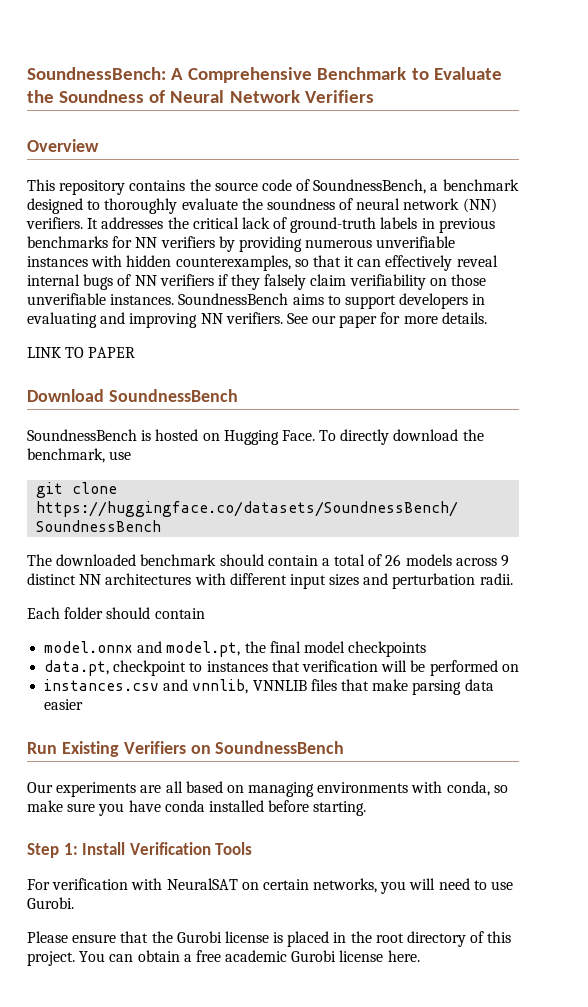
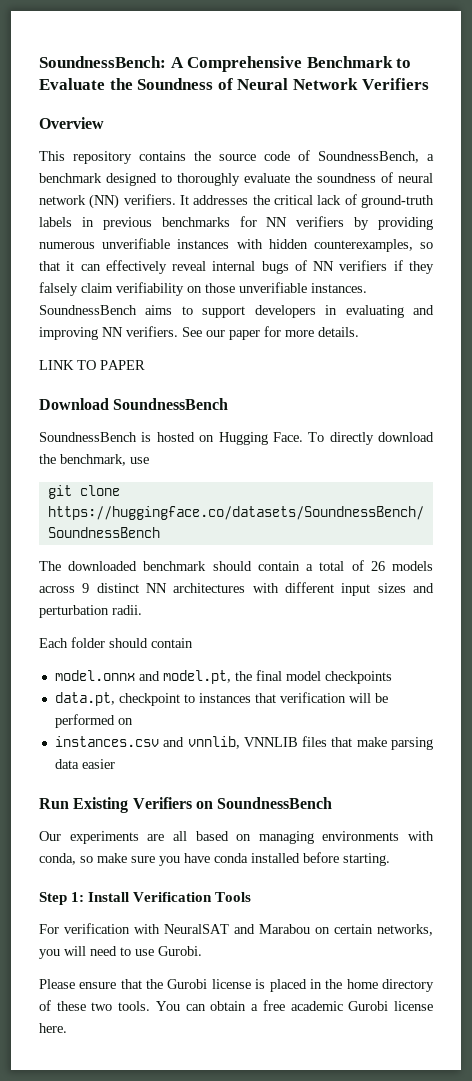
- For verification with NeuralSAT on certain networks, you will need to use Gurobi.
+ For verification with NeuralSAT and Marabou on certain networks, you will need to use Gurobi.
- Please ensure that the Gurobi license is placed in the root directory of this project.
+ Please ensure that the Gurobi license is placed in the home directory of these two tools.

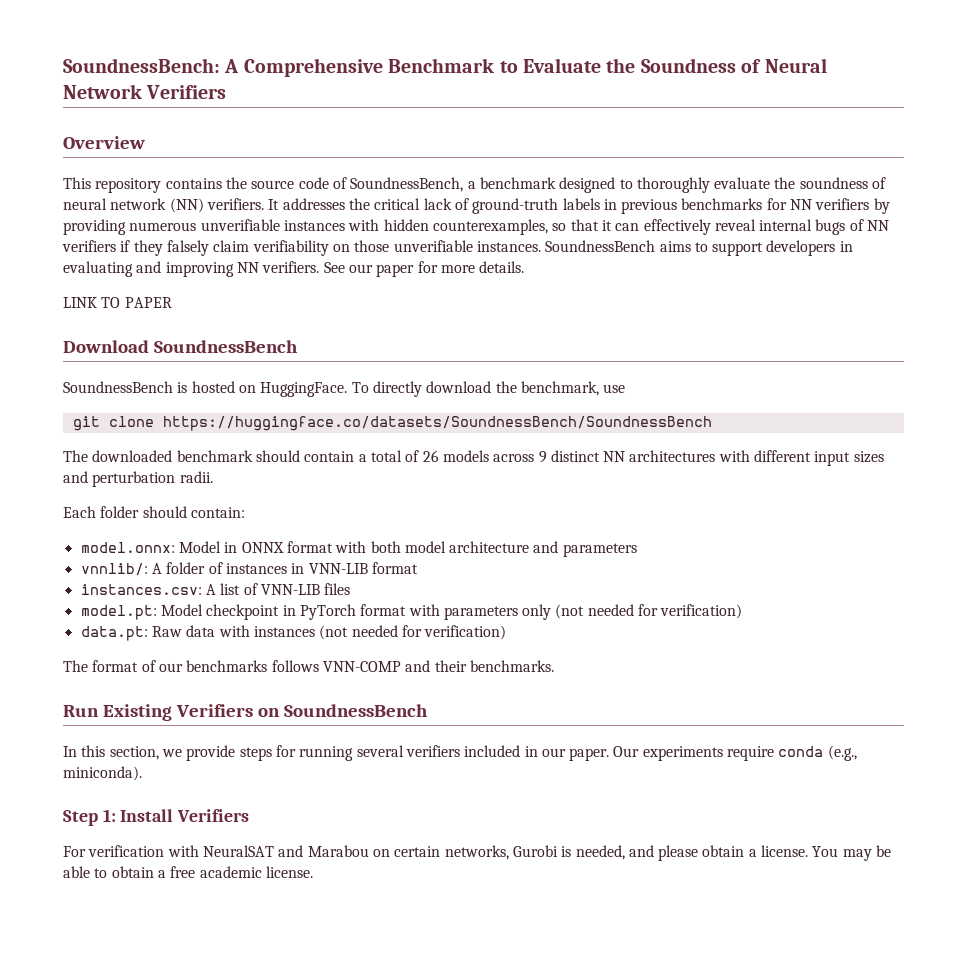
- SoundnessBench is hosted on Hugging Face.
+ SoundnessBench is hosted on HuggingFace.
- Each folder should contain
- model.onnx and model.pt, the final model checkpoints
- data.pt, checkpoint to instances that verification will be performed on
- instances.csv and vnnlib, VNNLIB files that make parsing data easier
+ Each folder should contain:
+ model.onnx: Model in ONNX format with both model architecture and parameters
+ vnnlib/: A folder of instances in VNN-LIB format
+ instances.csv: A list of VNN-LIB files
+ model.pt: Model checkpoint in PyTorch format with parameters only (not needed for verification)
+ data.pt: Raw data with instances (not needed for verification)
+ The format of our benchmarks follows VNN-COMP and their benchmarks.
- Our experiments are all based on managing environments with conda, so make sure you have conda installed before starting.
+ In this section, we provide steps for running several verifiers included in our paper. Our experiments require conda (e.g., miniconda).
- Step 1: Install Verification Tools
+ Step 1: Install Verifiers
- For verification with NeuralSAT and Marabou on certain networks, you will need to use Gurobi.
- Please ensure that the Gurobi license is placed in the home directory of these two tools. You can obtain a free academic Gurobi license here.
+ For verification with NeuralSAT and Marabou on certain networks, Gurobi is needed, and please obtain a license. You may be able to obtain a free academic license.

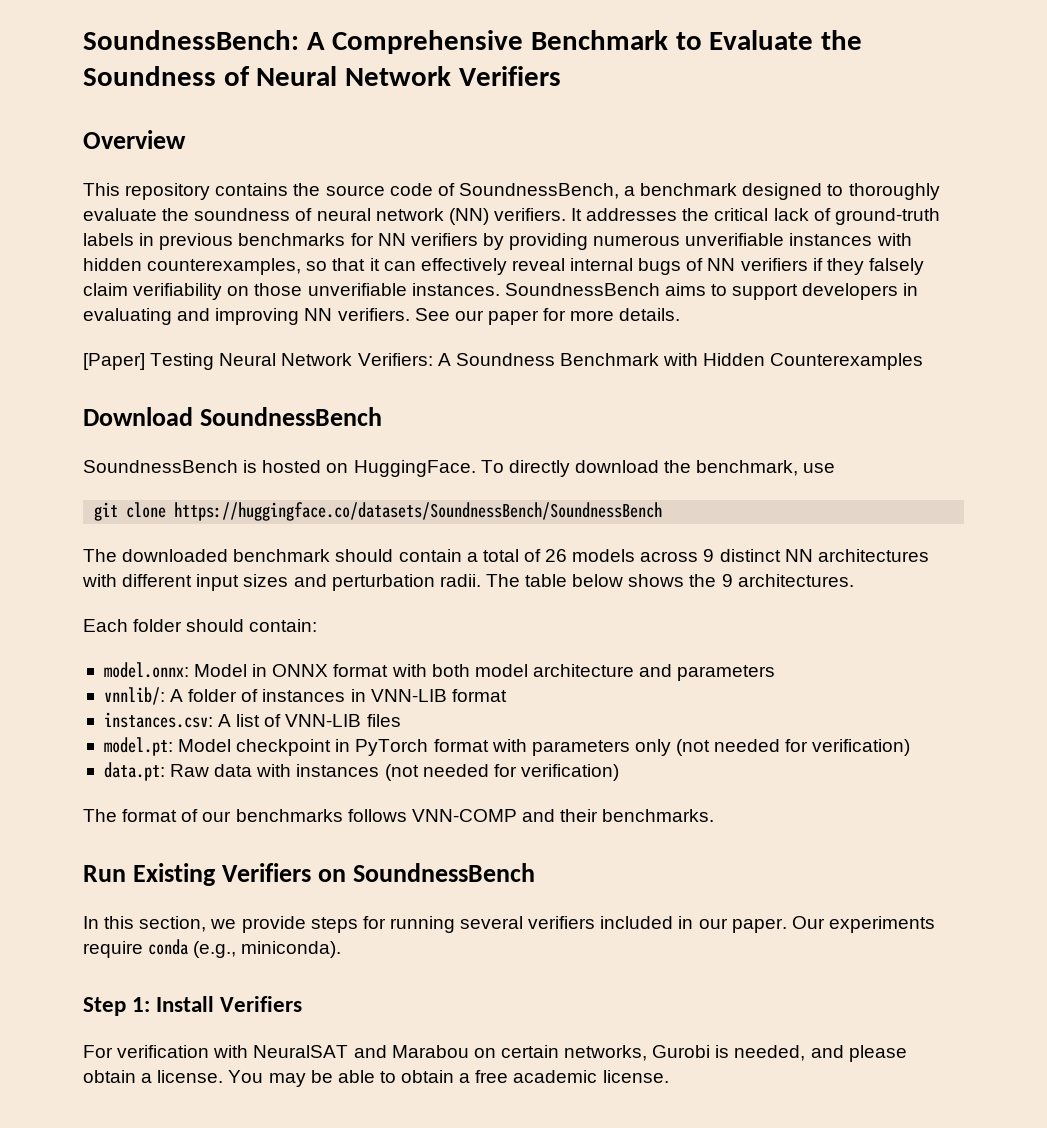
- LINK TO PAPER
+ [Paper] Testing Neural Network Verifiers: A Soundness Benchmark with Hidden Counterexamples
+ The table below shows the 9 architectures.

